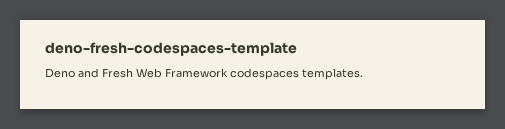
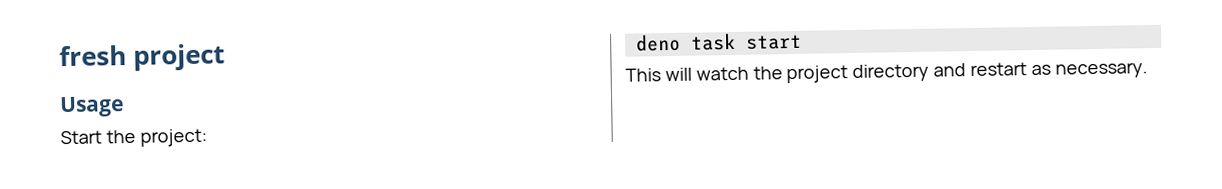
- deno-fresh-codespaces-template
- Deno and Fresh Web Framework codespaces templates.
+ fresh project
+ Usage
+ Start the project:
+ deno task start
+ This will watch the project directory and restart as necessary.

